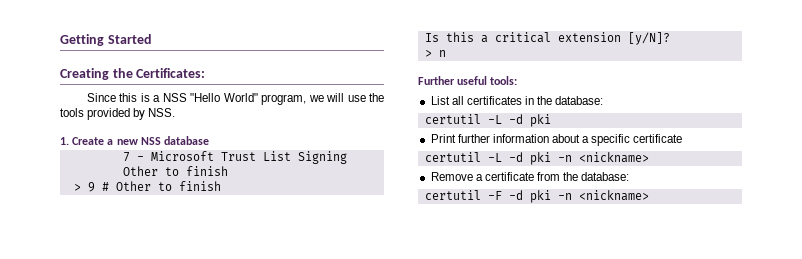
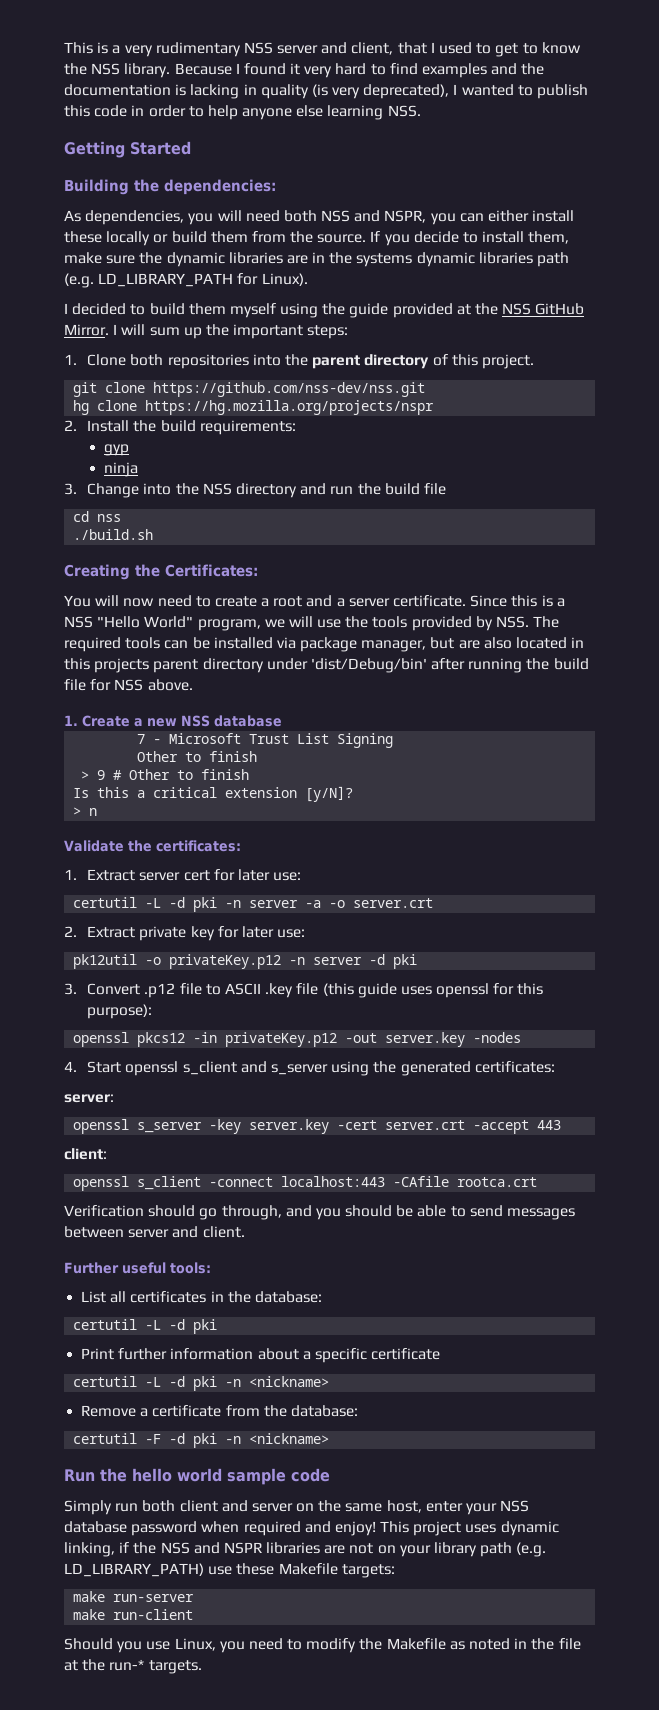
+ This is a very rudimentary NSS server and client, that I used to get to know the NSS library. Because I found it very hard to find examples and the documentation is lacking in quality (is very deprecated), I wanted to publish this code in order to help anyone else learning NSS.
  Getting Started
+ Building the dependencies:
+ As dependencies, you will need both NSS and NSPR, you can either install these locally or build them from the source. If you decide to install them, make sure the dynamic libraries are in the systems dynamic libraries path (e.g. LD_LIBRARY_PATH for Linux).
+ I decided to build them myself using the guide provided at the NSS GitHub Mirror. I will sum up the important steps:
+ 1. Clone both repositories into the parent directory of this project.
+ git clone https://github.com/nss-dev/nss.git
+ hg clone https://hg.mozilla.org/projects/nspr
+ 2. Install the build requirements:
+ gyp
+ ninja
+ 3. Change into the NSS directory and run the build file
+ cd nss
+ ./build.sh
  Creating the Certificates:
- Since this is a NSS "Hello World" program, we will use the tools provided by NSS.
+ You will now need to create a root and a server certificate. Since this is a NSS "Hello World" program, we will use the tools provided by NSS. The required tools can be installed via package manager, but are also located in this projects parent directory under 'dist/Debug/bin' after running the build file for NSS above.
+ Validate the certificates:
+ 1. Extract server cert for later use:
+ certutil -L -d pki -n server -a -o server.crt
+ 2. Extract private key for later use:
+ pk12util -o privateKey.p12 -n server -d pki
+ 3. Convert .p12 file to ASCII .key file (this guide uses openssl for this purpose):
+ openssl pkcs12 -in privateKey.p12 -out server.key -nodes
+ 4. Start openssl s_client and s_server using the generated certificates:
+ server:
+ openssl s_server -key server.key -cert server.crt -accept 443
+ client:
+ openssl s_client -connect localhost:443 -CAfile rootca.crt
+ Verification should go through, and you should be able to send messages between server and client.
+ Run the hello world sample code
+ Simply run both client and server on the same host, enter your NSS database password when required and enjoy! This project uses dynamic linking, if the NSS and NSPR libraries are not on your library path (e.g. LD_LIBRARY_PATH) use these Makefile targets:
+ make run-server
+ make run-client
+ Should you use Linux, you need to modify the Makefile as noted in the file at the run-* targets.

